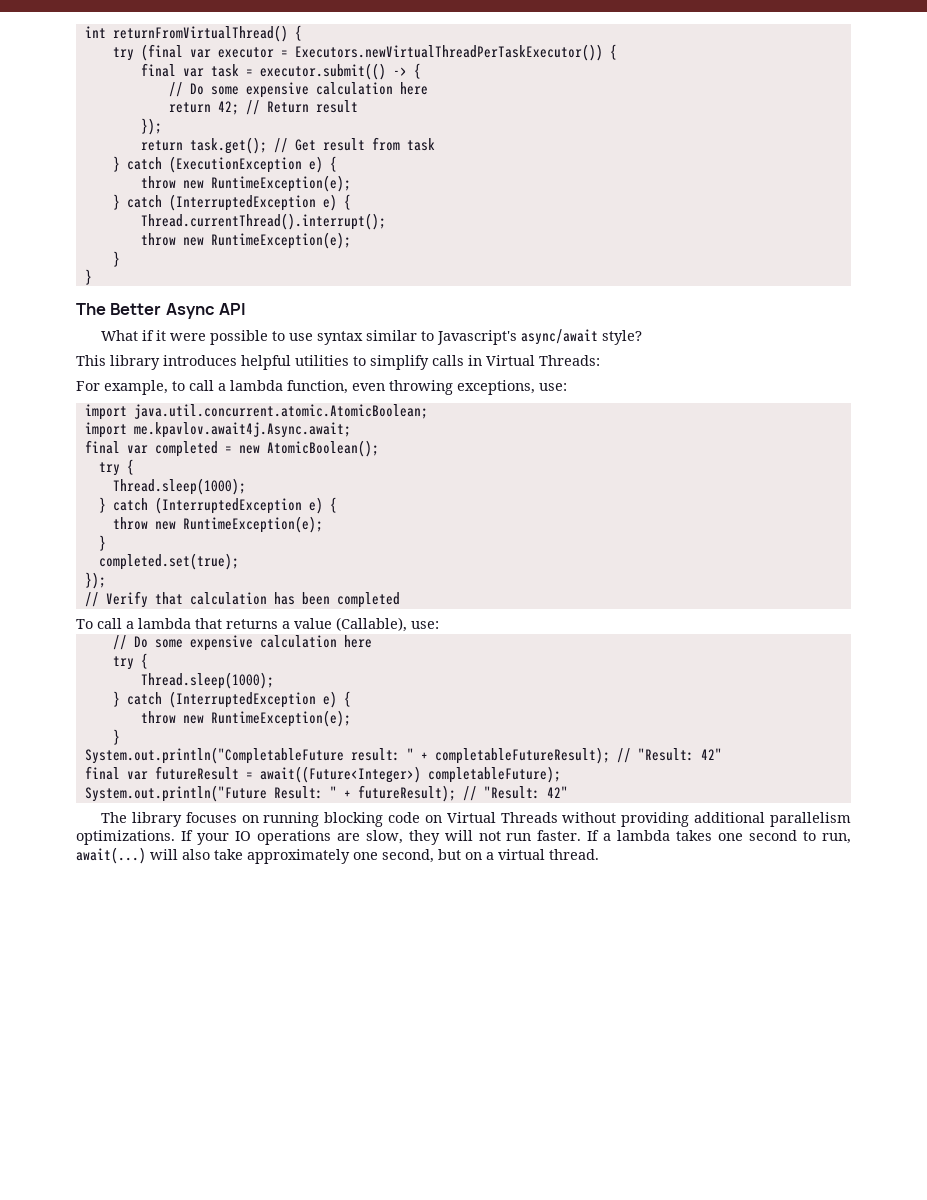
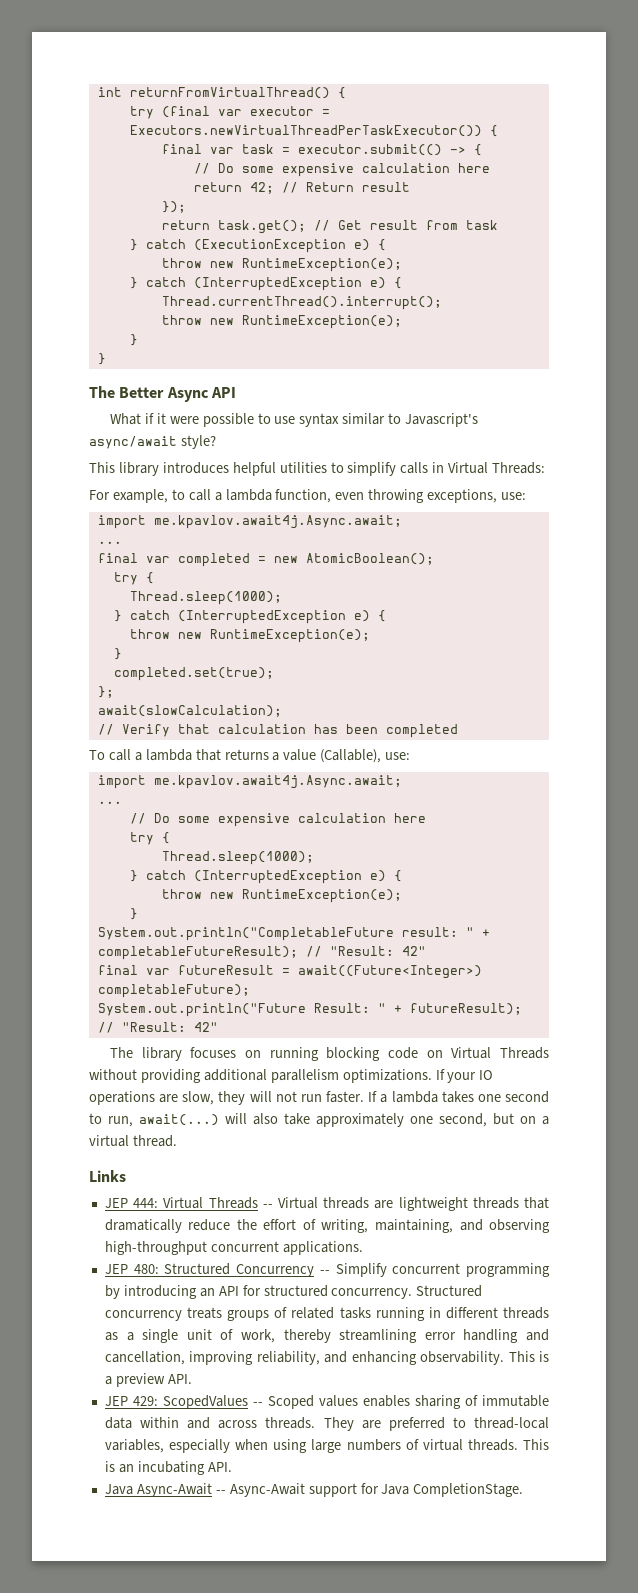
  For example, to call a lambda function, even throwing exceptions, use:
- import java.util.concurrent.atomic.AtomicBoolean;
  import me.kpavlov.await4j.Async.await;
+ ...
  completed.set(true);
- });
+ };
+ await(slowCalculation);
  To call a lambda that returns a value (Callable), use:
+ import me.kpavlov.await4j.Async.await;
+ ...
+ Links
+ JEP 444: Virtual Threads -- Virtual threads are lightweight threads that dramatically reduce the effort of writing, maintaining, and observing high-throughput concurrent applications.
+ JEP 480: Structured Concurrency -- Simplify concurrent programming by introducing an API for structured concurrency. Structured concurrency treats groups of related tasks running in different threads as a single unit of work, thereby streamlining error handling and cancellation, improving reliability, and enhancing observability. This is a preview API.
+ JEP 429: ScopedValues -- Scoped values enables sharing of immutable data within and across threads. They are preferred to thread-local variables, especially when using large numbers of virtual threads. This is an incubating API.
+ Java Async-Await -- Async-Await support for Java CompletionStage.

